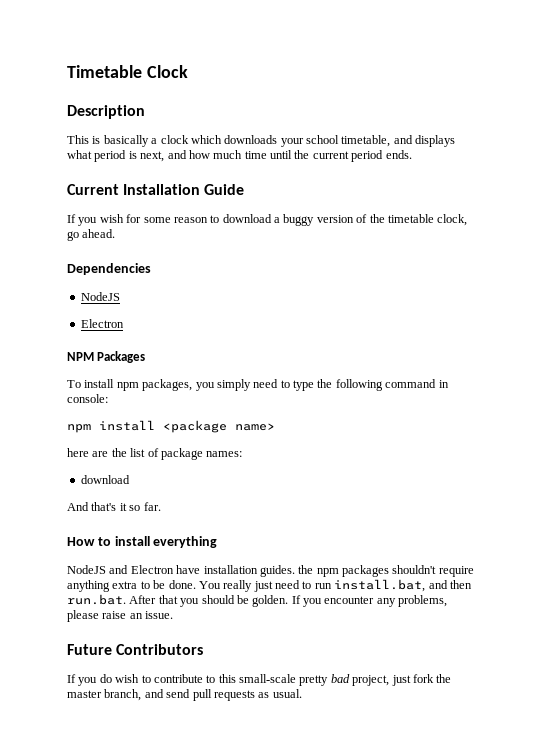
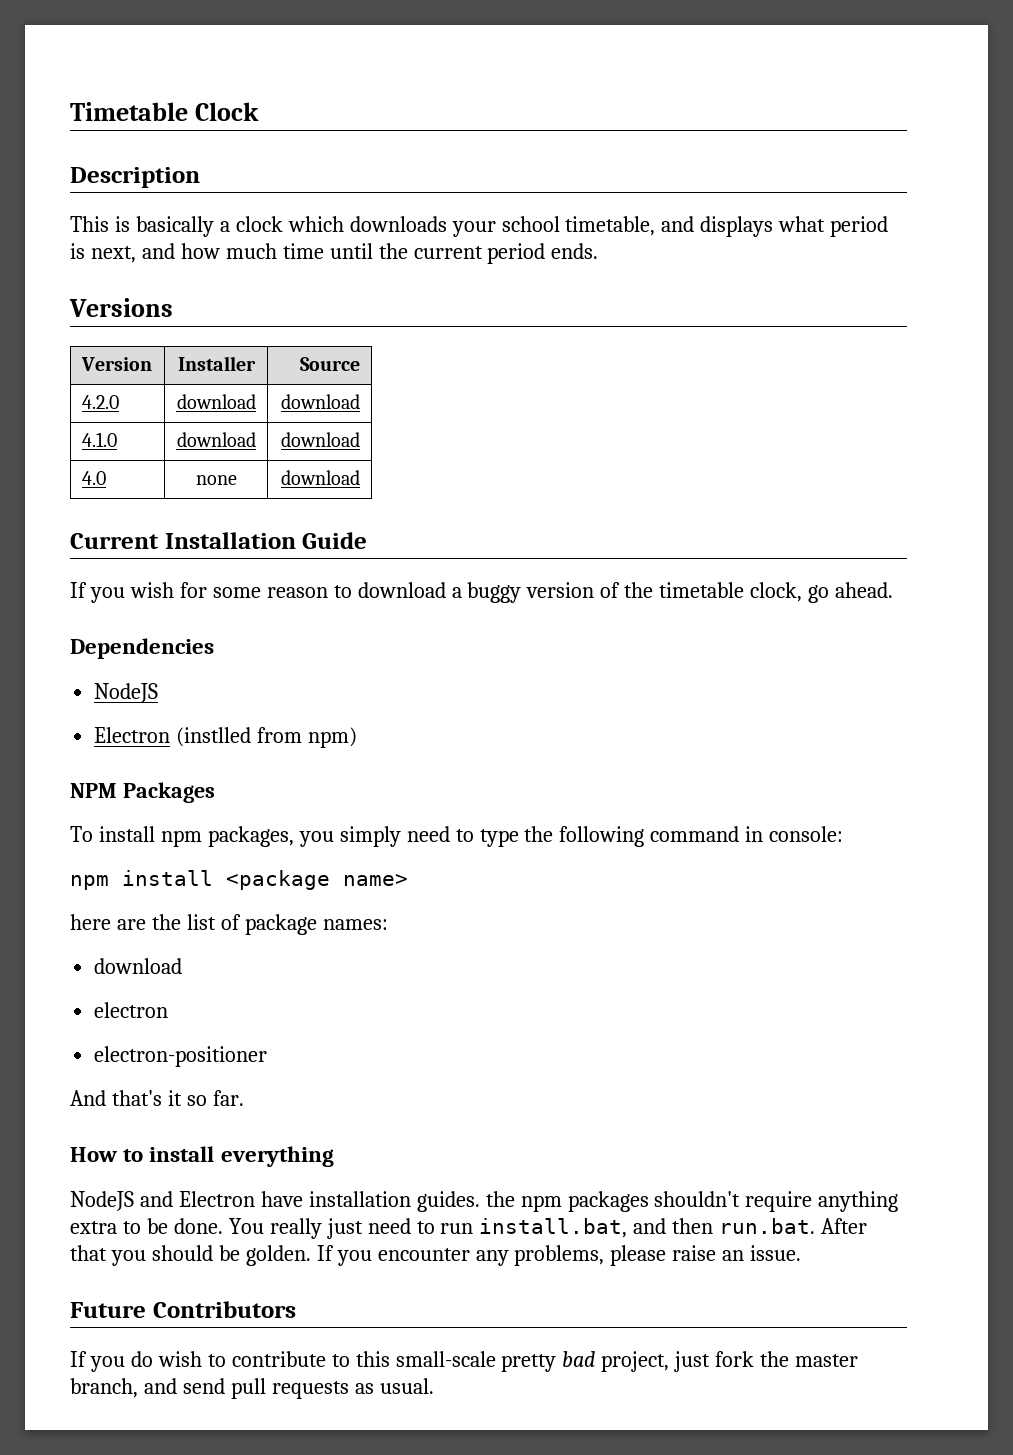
+ Versions
+ Version | Installer | Source
+ 4.2.0 | download | download
+ 4.1.0 | download | download
+ 4.0 | none | download
  Dependencies
  NodeJS
- Electron
+ Electron (instlled from npm)
+ electron
+ electron-positioner

